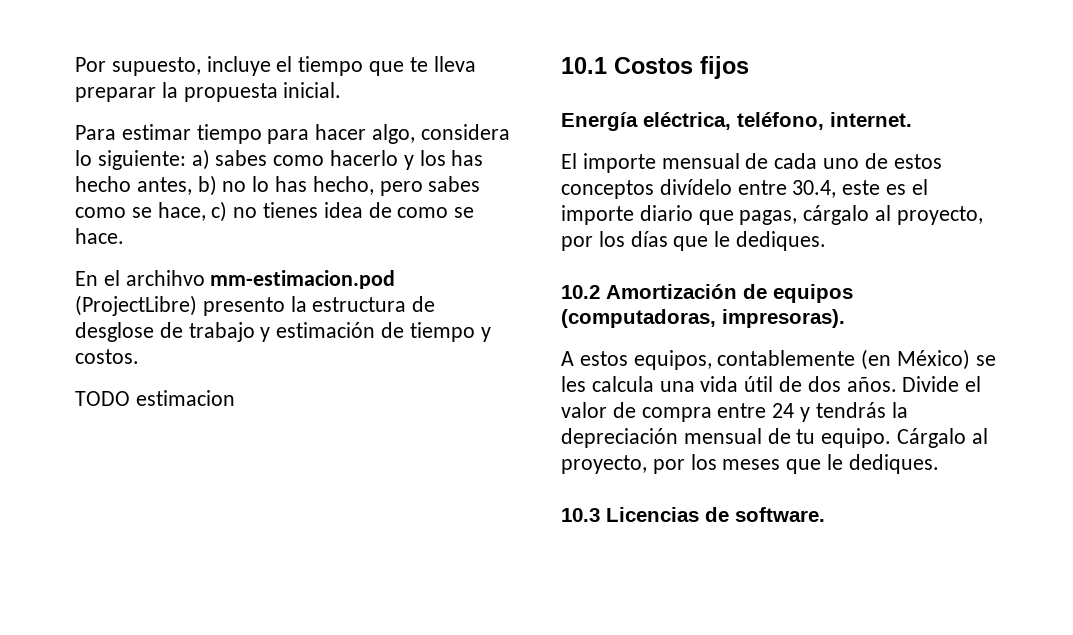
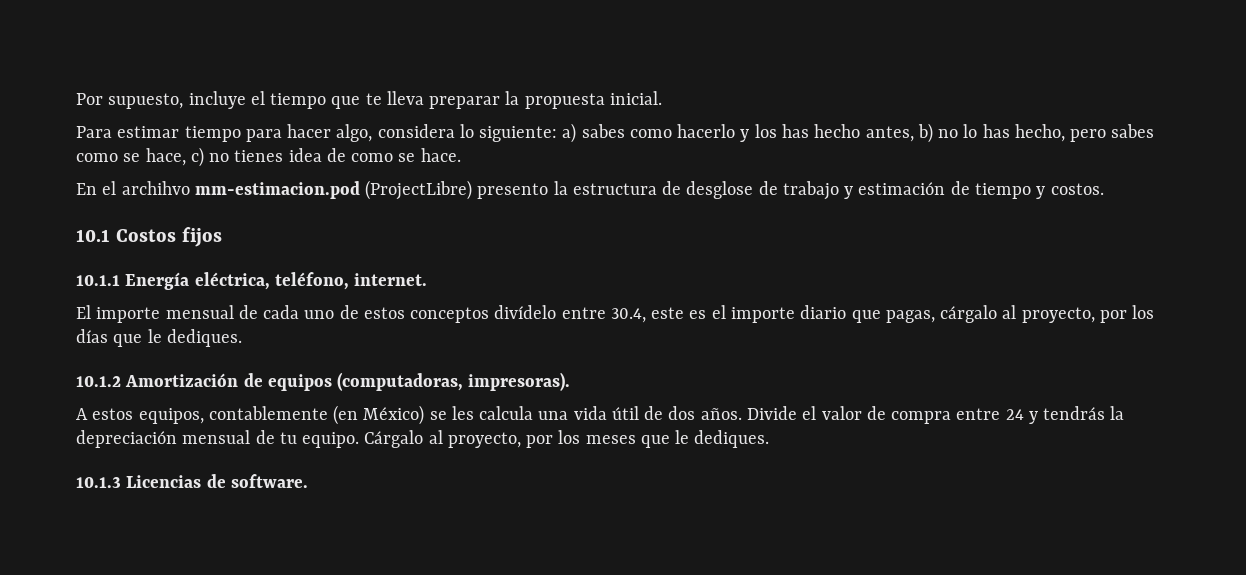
- TODO estimacion
- Energía eléctrica, teléfono, internet.
+ 10.1.1 Energía eléctrica, teléfono, internet.
- 10.2 Amortización de equipos (computadoras, impresoras).
+ 10.1.2 Amortización de equipos (computadoras, impresoras).
- 10.3 Licencias de software.
+ 10.1.3 Licencias de software.

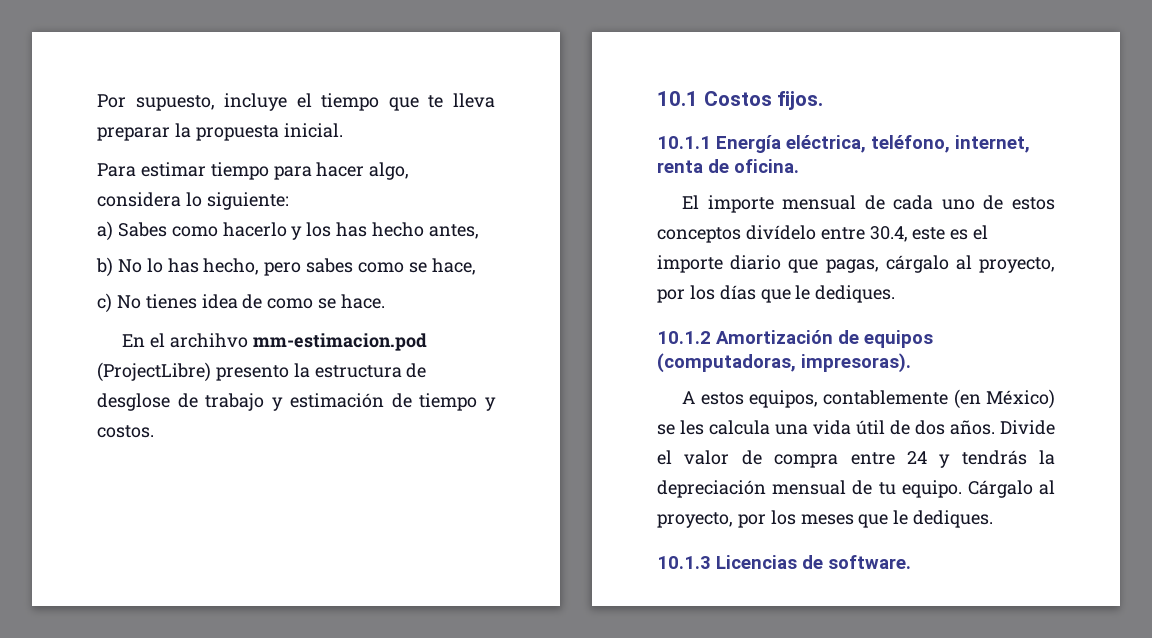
- Para estimar tiempo para hacer algo, considera lo siguiente: a) sabes como hacerlo y los has hecho antes, b) no lo has hecho, pero sabes como se hace, c) no tienes idea de como se hace.
+ Para estimar tiempo para hacer algo, considera lo siguiente:
+ a) Sabes como hacerlo y los has hecho antes,
+ b) No lo has hecho, pero sabes como se hace,
+ c) No tienes idea de como se hace.
- 10.1 Costos fijos
+ 10.1 Costos fijos.
- 10.1.1 Energía eléctrica, teléfono, internet.
+ 10.1.1 Energía eléctrica, teléfono, internet, renta de oficina.

